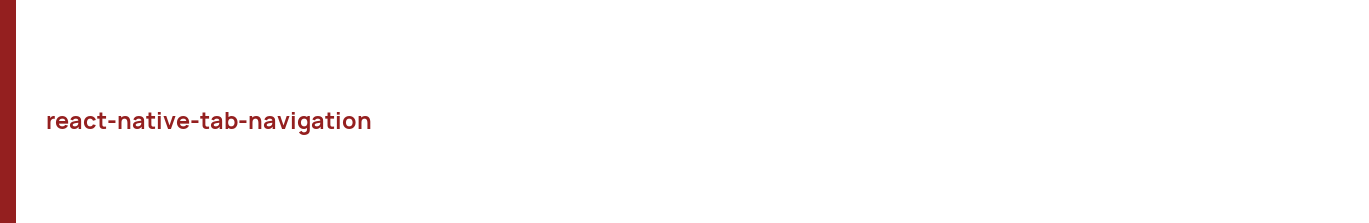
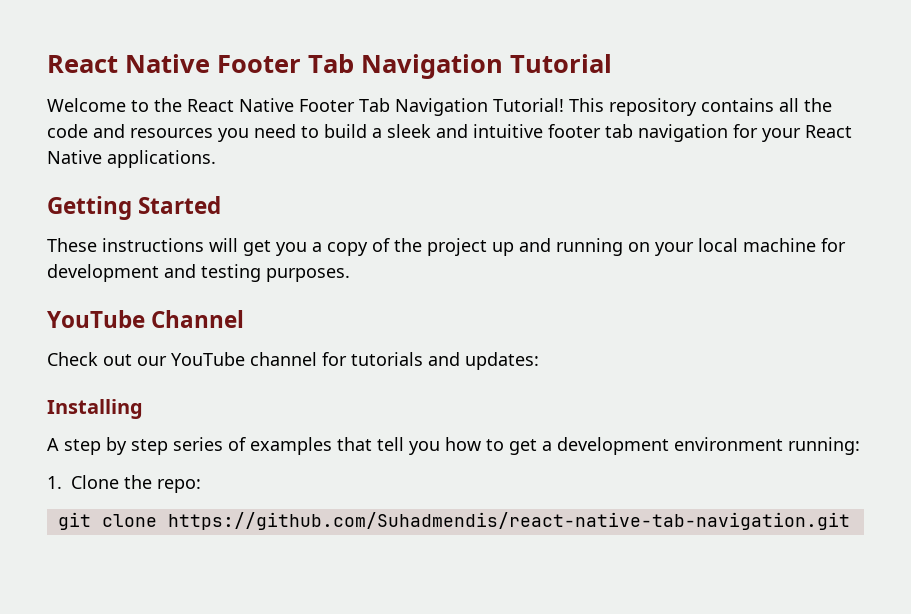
- react-native-tab-navigation
+ React Native Footer Tab Navigation Tutorial
+ Welcome to the React Native Footer Tab Navigation Tutorial! This repository contains all the code and resources you need to build a sleek and intuitive footer tab navigation for your React Native applications.
+ Getting Started
+ These instructions will get you a copy of the project up and running on your local machine for development and testing purposes.
+ YouTube Channel
+ Check out our YouTube channel for tutorials and updates:
+ Installing
+ A step by step series of examples that tell you how to get a development environment running:
+ 1. Clone the repo:
+ git clone https://github.com/Suhadmendis/react-native-tab-navigation.git

